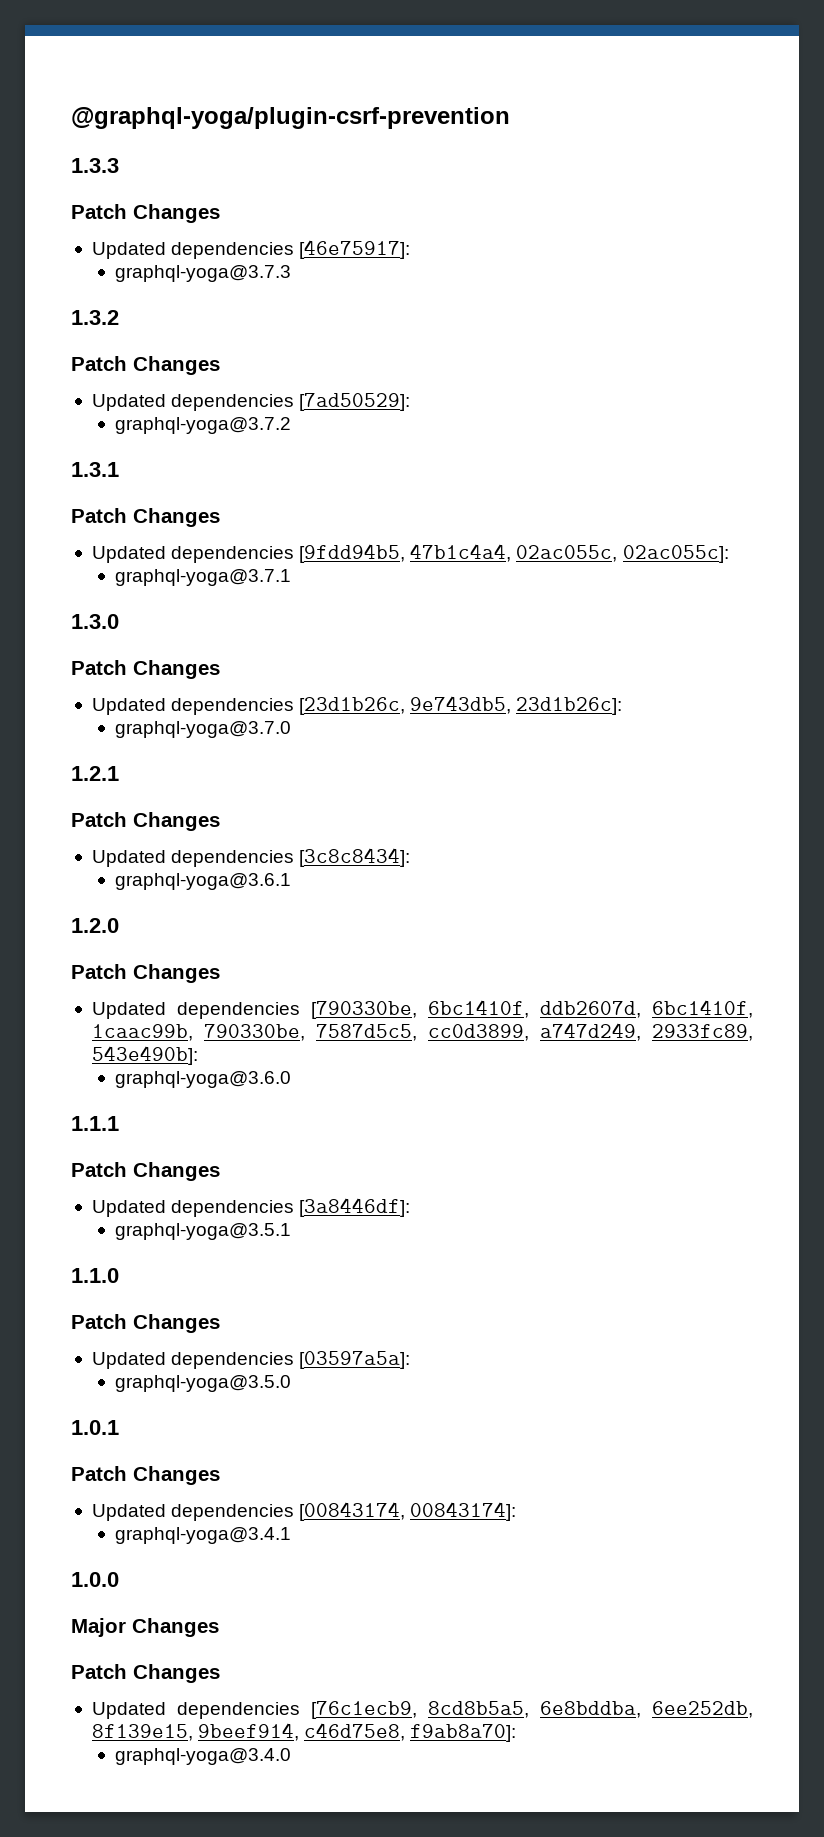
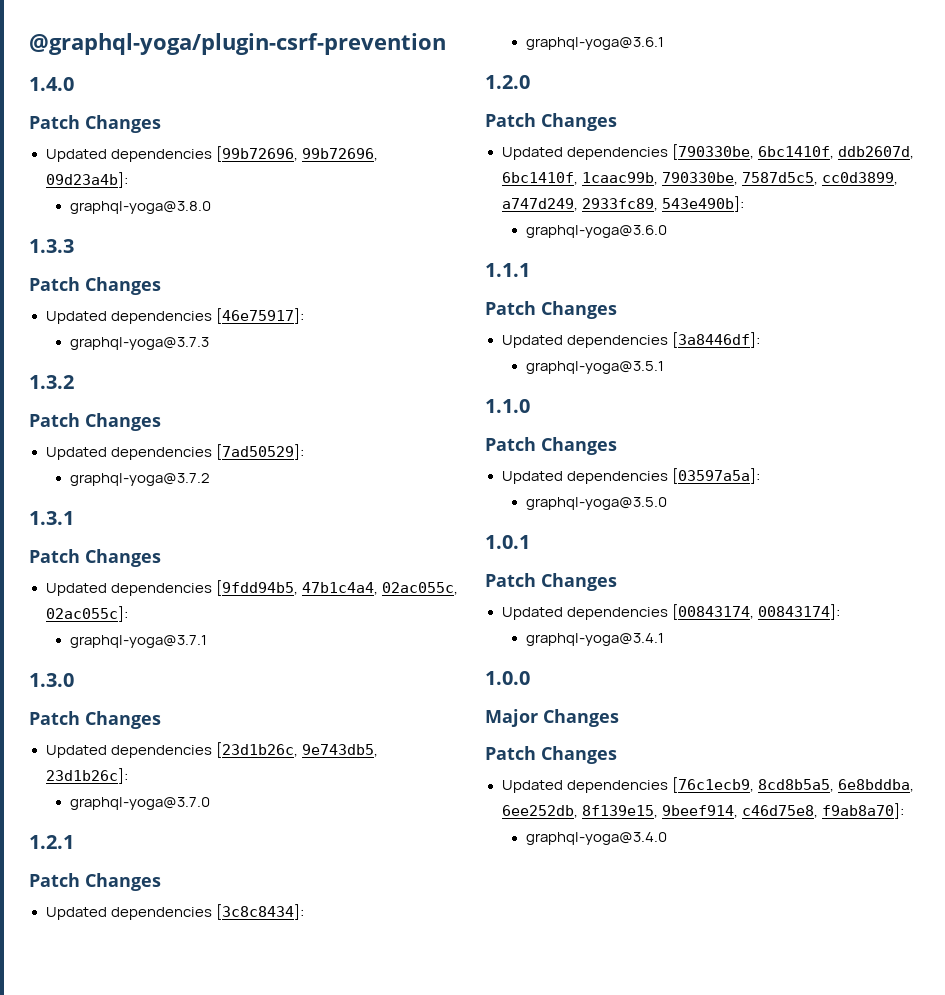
+ 1.4.0
+ Patch Changes
+ Updated dependencies [99b72696, 99b72696, 09d23a4b]:
+ graphql-yoga@3.8.0

